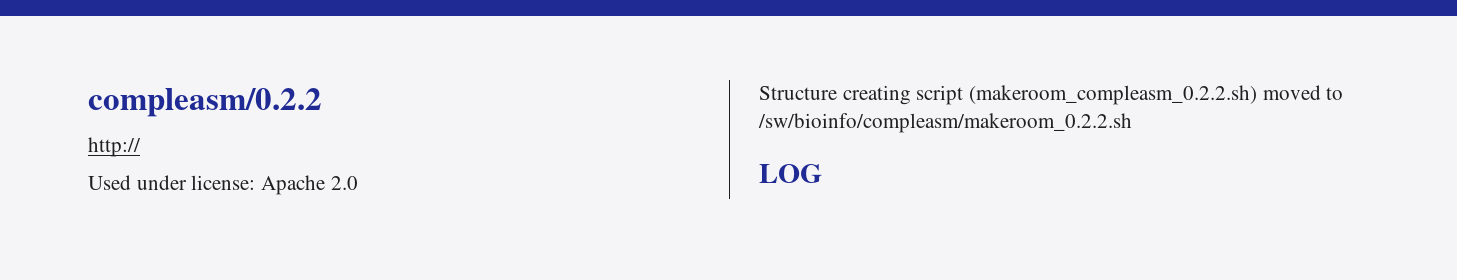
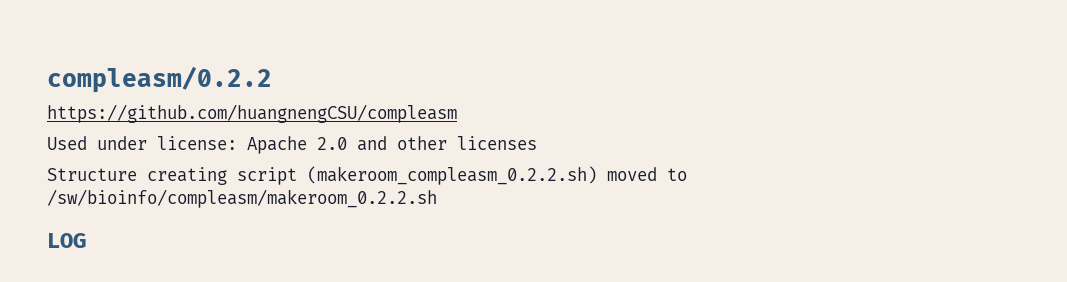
- http://
+ https://github.com/huangnengCSU/compleasm
- Used under license: Apache 2.0
+ Used under license: Apache 2.0 and other licenses

